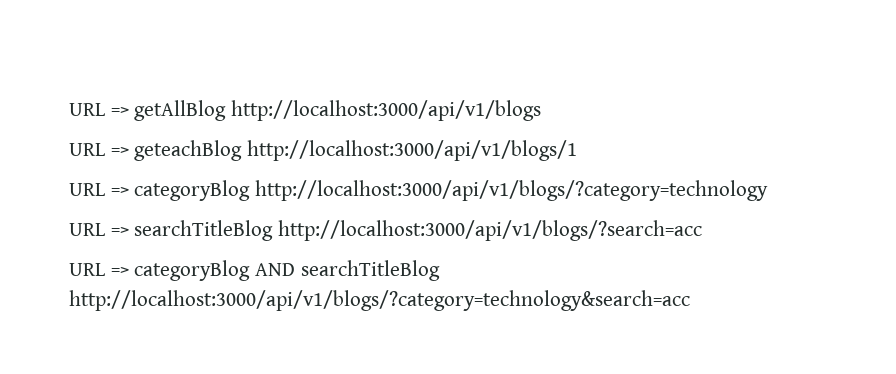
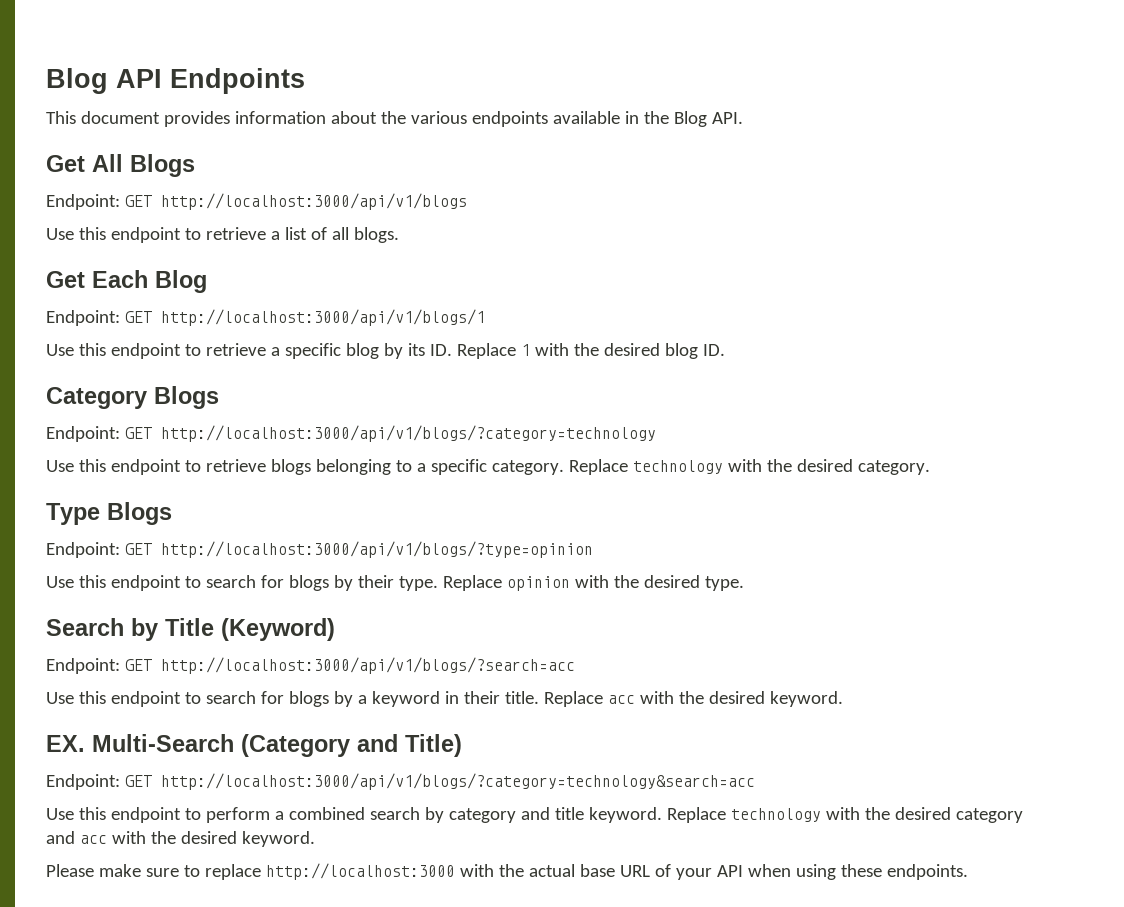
- URL => getAllBlog http://localhost:3000/api/v1/blogs
- URL => geteachBlog http://localhost:3000/api/v1/blogs/1
- URL => categoryBlog http://localhost:3000/api/v1/blogs/?category=technology
- URL => searchTitleBlog http://localhost:3000/api/v1/blogs/?search=acc
- URL => categoryBlog AND searchTitleBlog http://localhost:3000/api/v1/blogs/?category=technology&search=acc
+ Blog API Endpoints
+ This document provides information about the various endpoints available in the Blog API.
+ Get All Blogs
+ Endpoint: GET http://localhost:3000/api/v1/blogs
+ Use this endpoint to retrieve a list of all blogs.
+ Get Each Blog
+ Endpoint: GET http://localhost:3000/api/v1/blogs/1
+ Use this endpoint to retrieve a specific blog by its ID. Replace 1 with the desired blog ID.
+ Category Blogs
+ Endpoint: GET http://localhost:3000/api/v1/blogs/?category=technology
+ Use this endpoint to retrieve blogs belonging to a specific category. Replace technology with the desired category.
+ Type Blogs
+ Endpoint: GET http://localhost:3000/api/v1/blogs/?type=opinion
+ Use this endpoint to search for blogs by their type. Replace opinion with the desired type.
+ Search by Title (Keyword)
+ Endpoint: GET http://localhost:3000/api/v1/blogs/?search=acc
+ Use this endpoint to search for blogs by a keyword in their title. Replace acc with the desired keyword.
+ EX. Multi-Search (Category and Title)
+ Endpoint: GET http://localhost:3000/api/v1/blogs/?category=technology&search=acc
+ Use this endpoint to perform a combined search by category and title keyword. Replace technology with the desired category and acc with the desired keyword.
+ Please make sure to replace http://localhost:3000 with the actual base URL of your API when using these endpoints.

